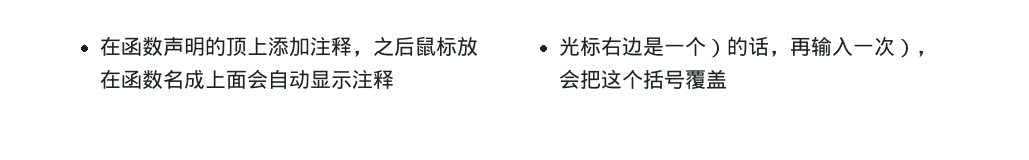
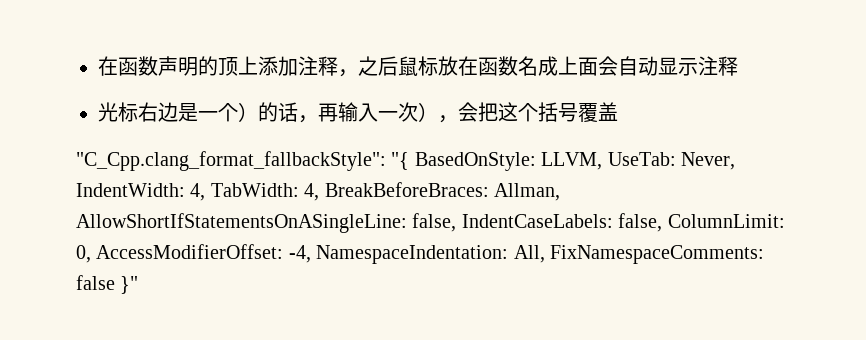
+ "C_Cpp.clang_format_fallbackStyle": "{ BasedOnStyle: LLVM, UseTab: Never, IndentWidth: 4, TabWidth: 4, BreakBeforeBraces: Allman, AllowShortIfStatementsOnASingleLine: false, IndentCaseLabels: false, ColumnLimit: 0, AccessModifierOffset: -4, NamespaceIndentation: All, FixNamespaceComments: false }"

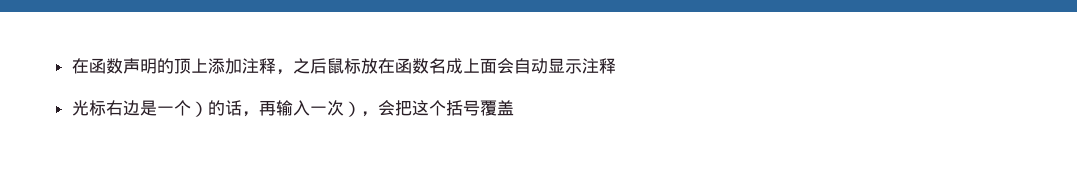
- "C_Cpp.clang_format_fallbackStyle": "{ BasedOnStyle: LLVM, UseTab: Never, IndentWidth: 4, TabWidth: 4, BreakBeforeBraces: Allman, AllowShortIfStatementsOnASingleLine: false, IndentCaseLabels: false, ColumnLimit: 0, AccessModifierOffset: -4, NamespaceIndentation: All, FixNamespaceComments: false }"

